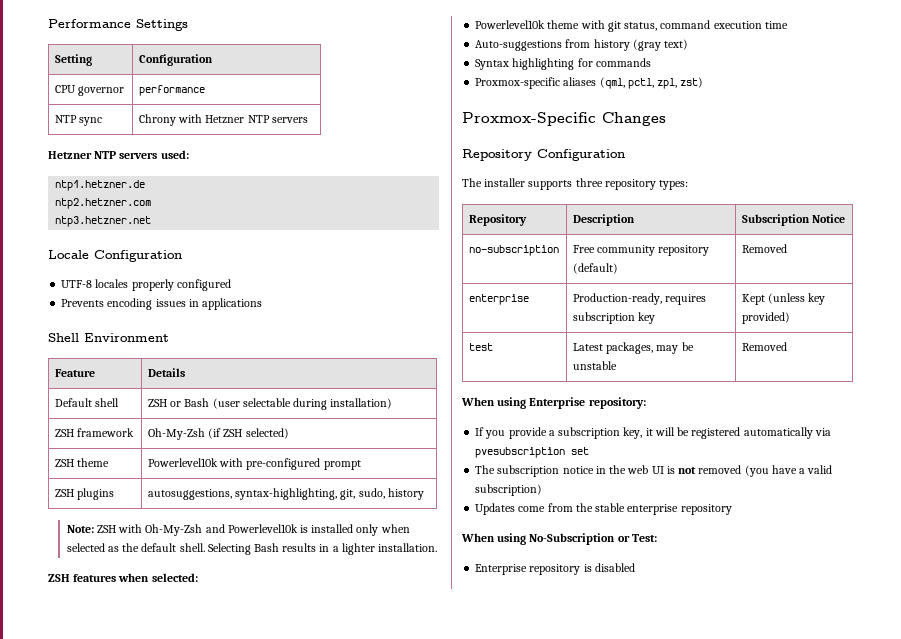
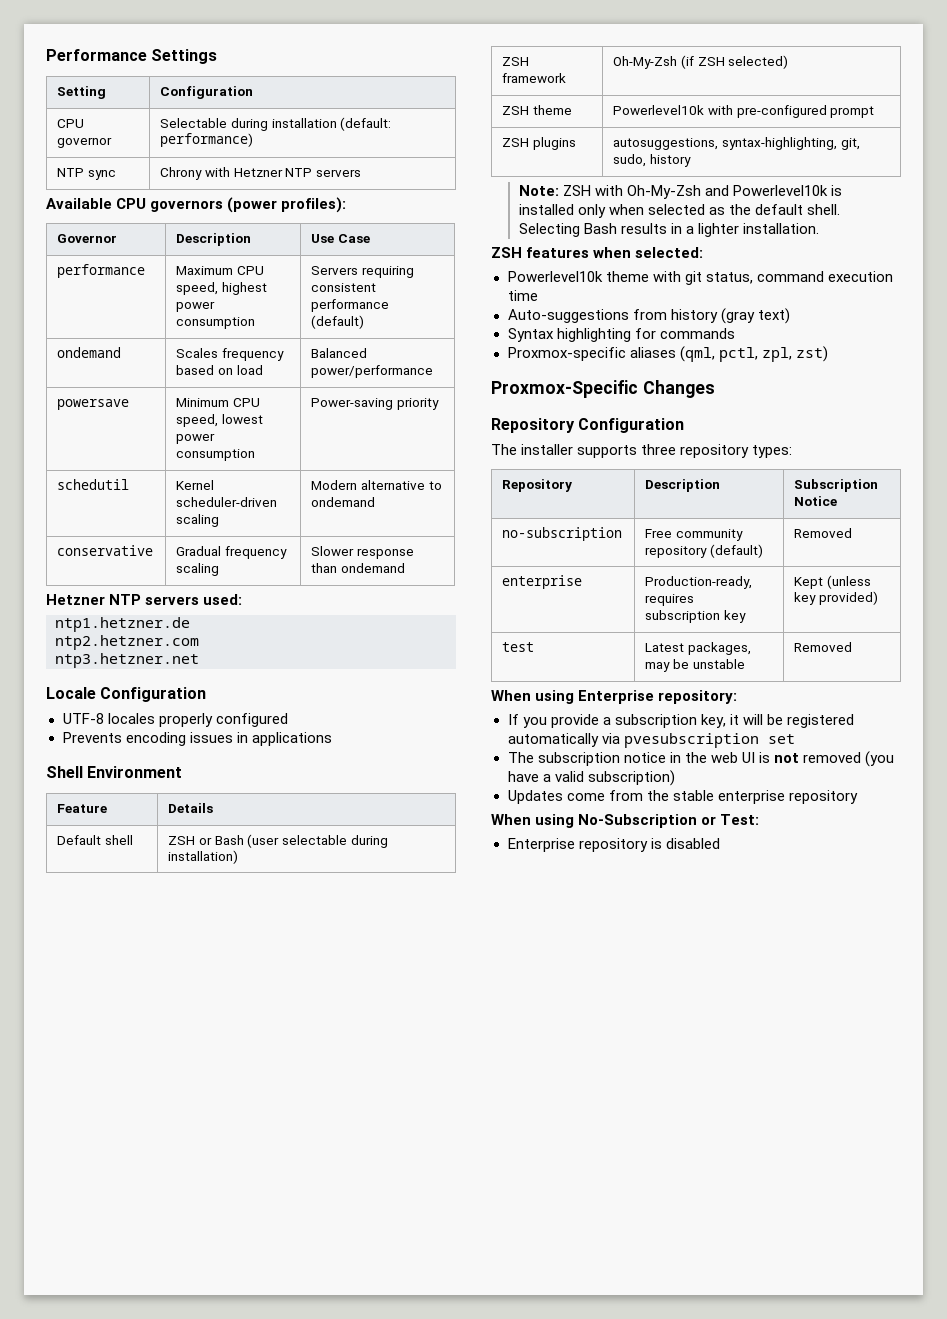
- CPU governor | performance
+ CPU governor | Selectable during installation (default: performance)
+ Available CPU governors (power profiles):
+ Governor | Description | Use Case
+ performance | Maximum CPU speed, highest power consumption | Servers requiring consistent performance (default)
+ ondemand | Scales frequency based on load | Balanced power/performance
+ powersave | Minimum CPU speed, lowest power consumption | Power-saving priority
+ schedutil | Kernel scheduler-driven scaling | Modern alternative to ondemand
+ conservative | Gradual frequency scaling | Slower response than ondemand

